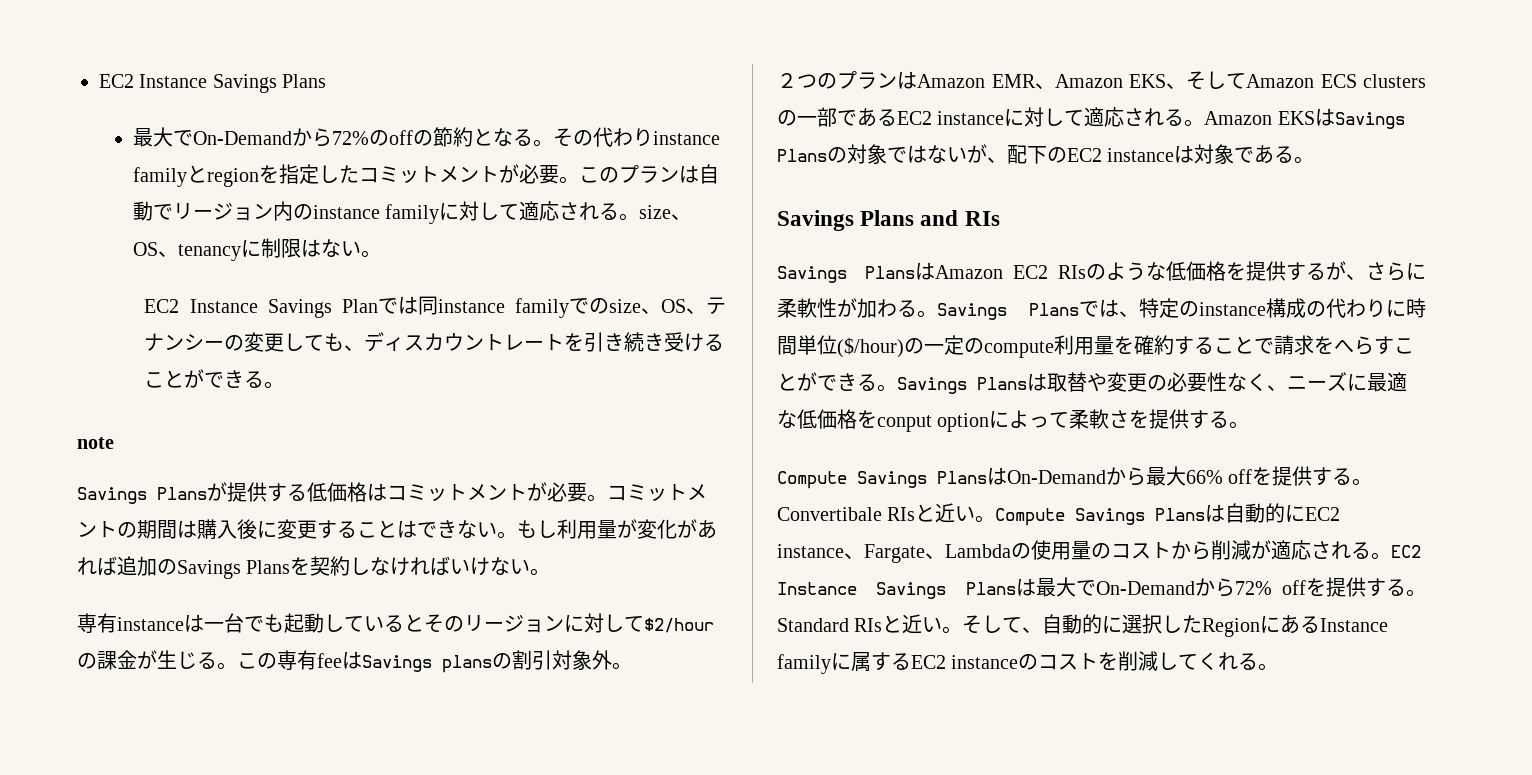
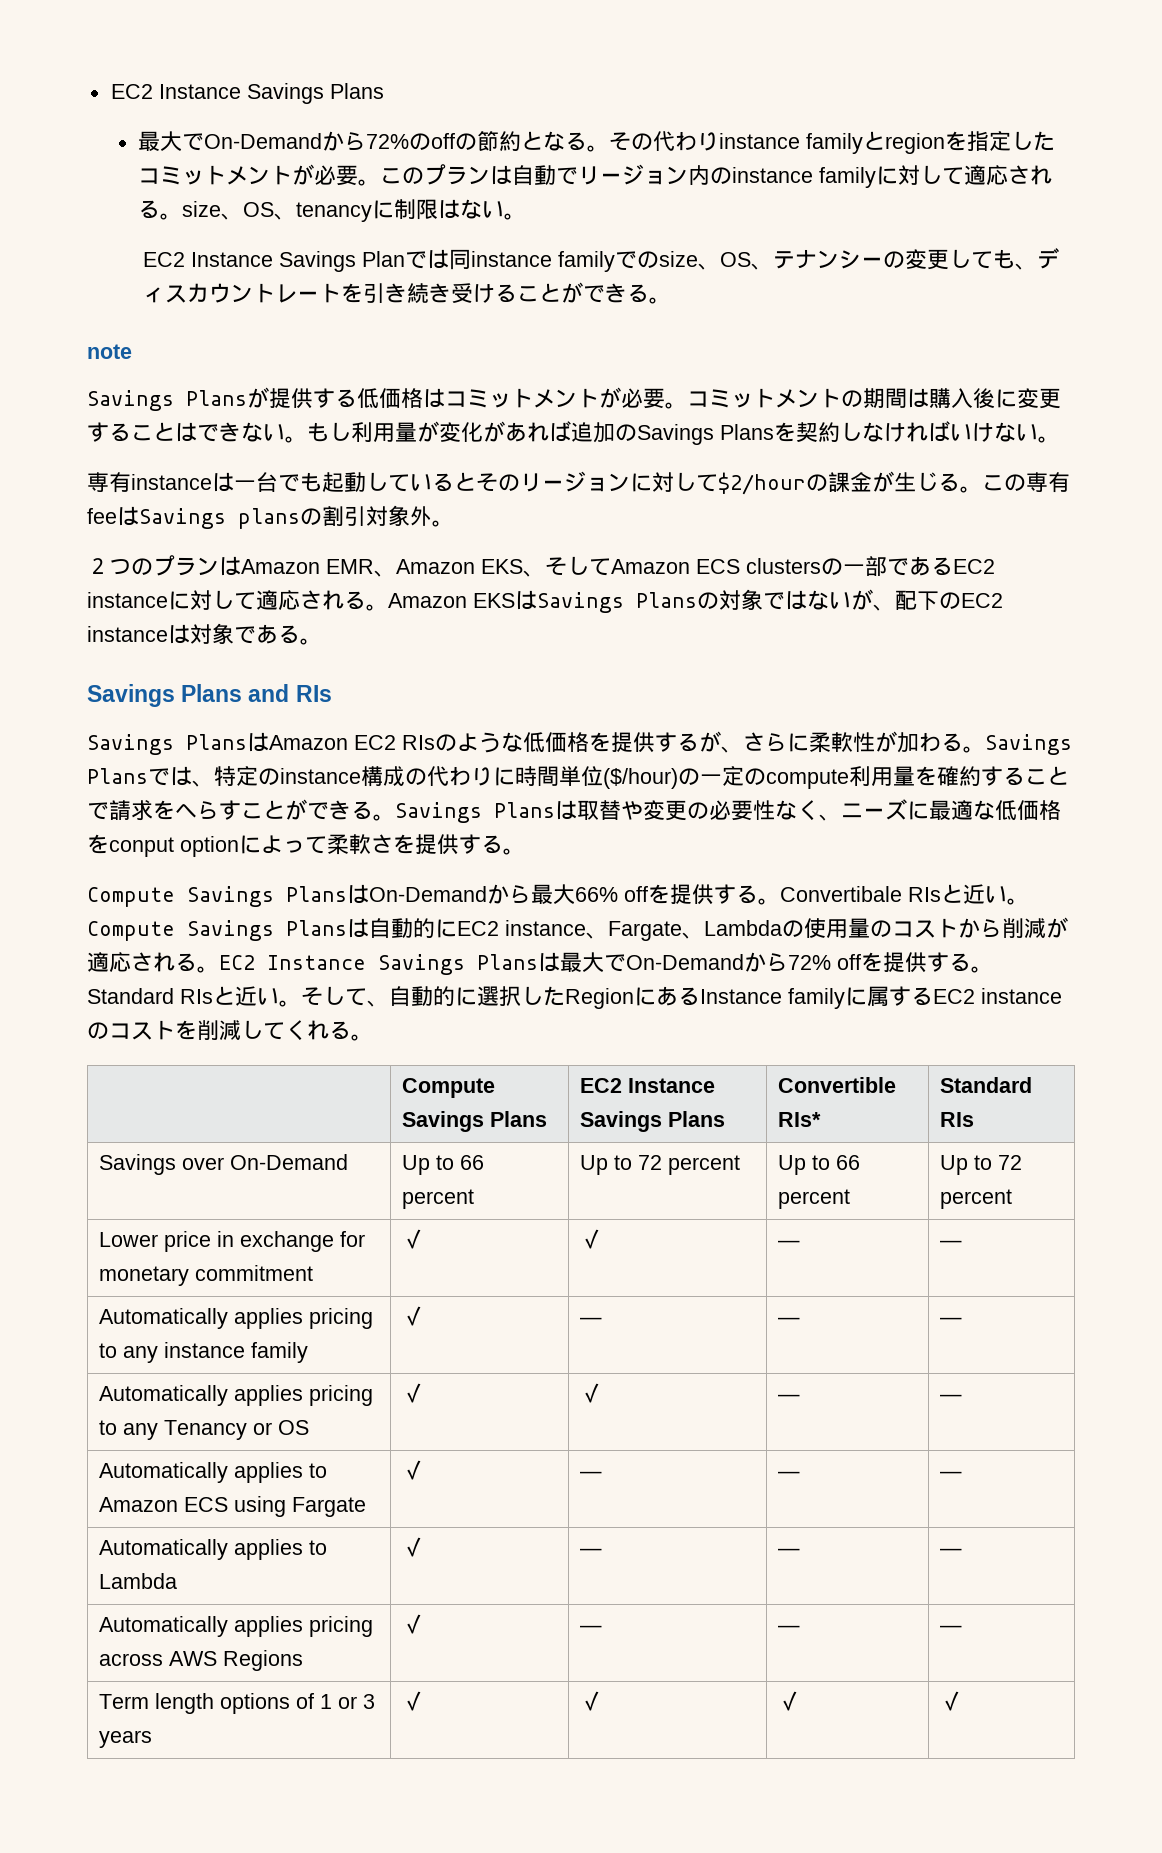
+ | Compute Savings Plans | EC2 Instance Savings Plans | Convertible RIs* | Standard RIs
+ Savings over On-Demand | Up to 66 percent | Up to 72 percent | Up to 66 percent | Up to 72 percent
+ Lower price in exchange for monetary commitment | ✓ | ✓ | — | —
+ Automatically applies pricing to any instance family | ✓ | — | — | —
+ Automatically applies pricing to any Tenancy or OS | ✓ | ✓ | — | —
+ Automatically applies to Amazon ECS using Fargate | ✓ | — | — | —
+ Automatically applies to Lambda | ✓ | — | — | —
+ Automatically applies pricing across AWS Regions | ✓ | — | — | —
+ Term length options of 1 or 3 years | ✓ | ✓ | ✓ | ✓

